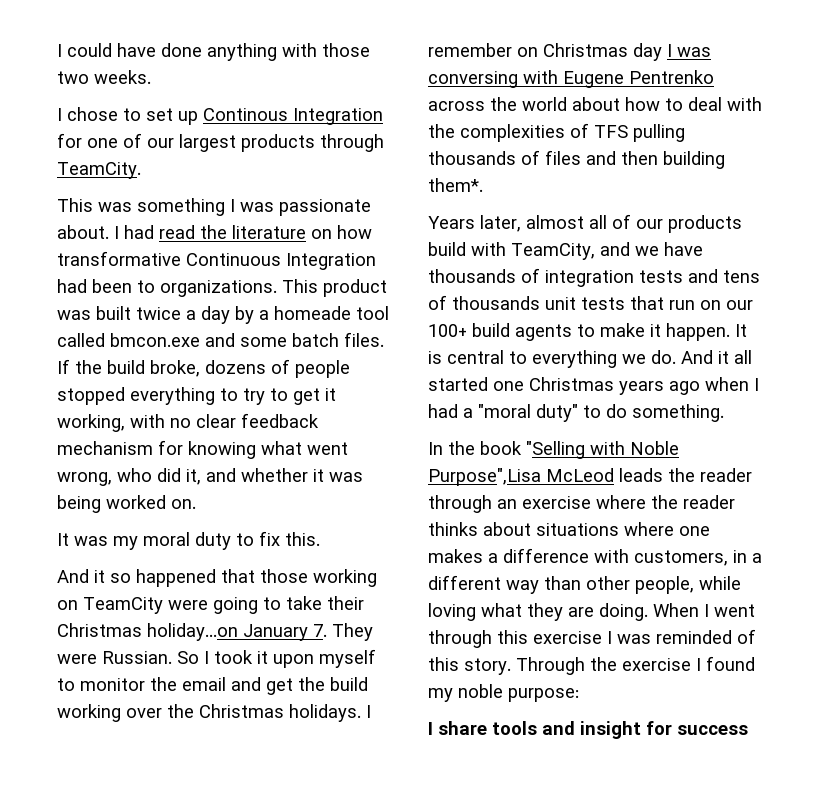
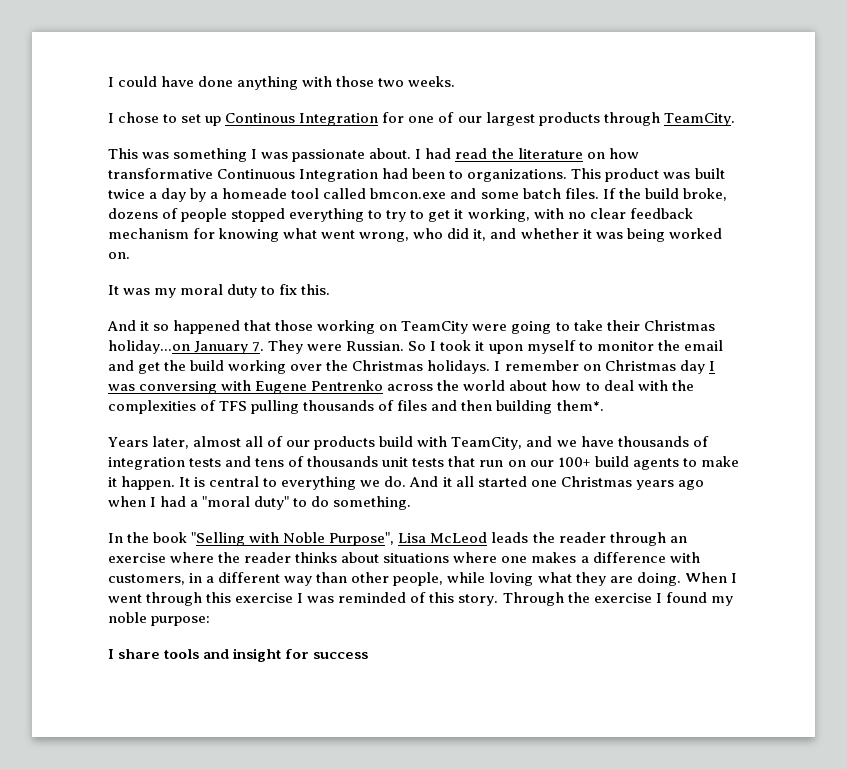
- In the book "Selling with Noble Purpose",Lisa McLeod leads the reader through an exercise where the reader thinks about situations where one makes a difference with customers, in a different way than other people, while loving what they are doing.
+ In the book "Selling with Noble Purpose", Lisa McLeod leads the reader through an exercise where the reader thinks about situations where one makes a difference with customers, in a different way than other people, while loving what they are doing.

